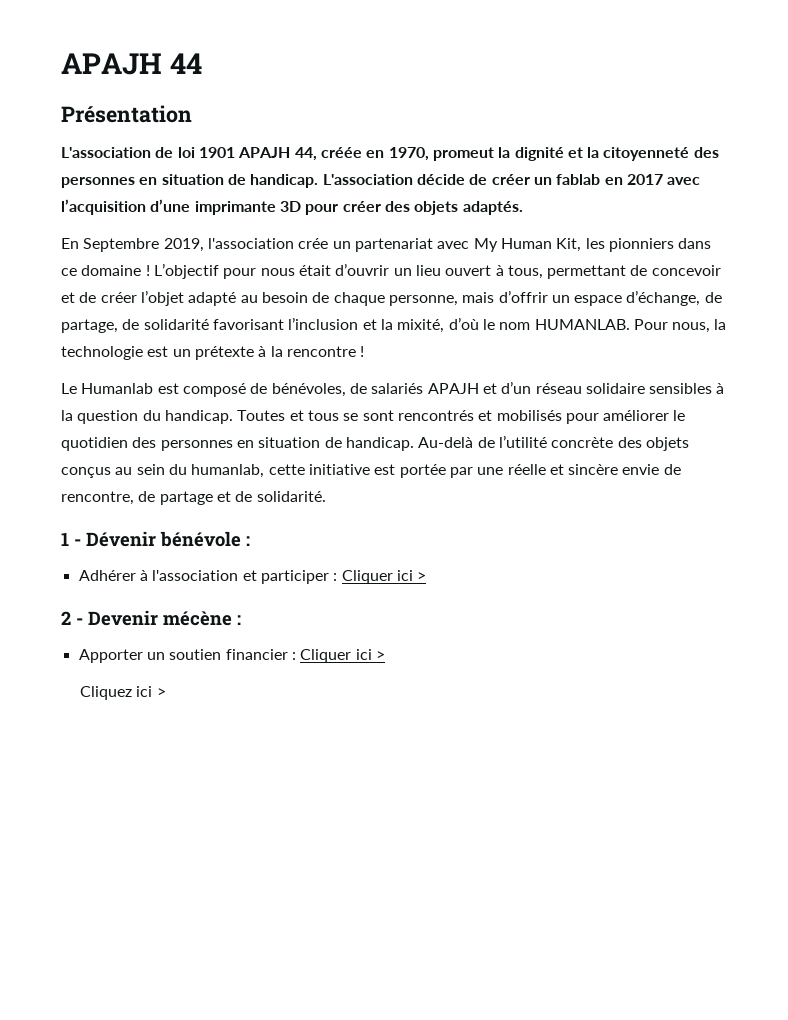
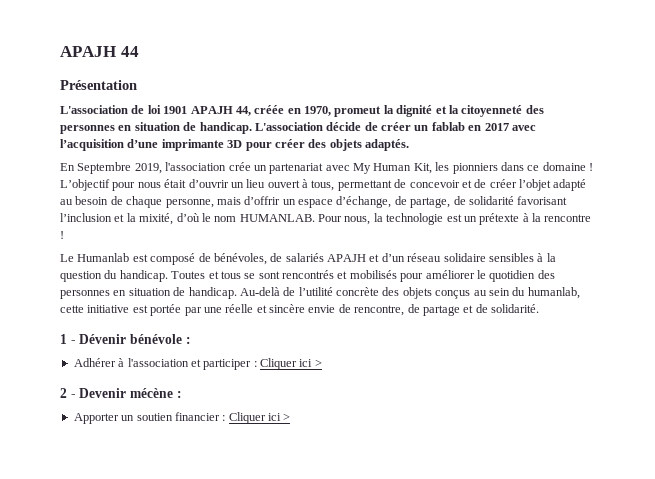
- Cliquez ici >

